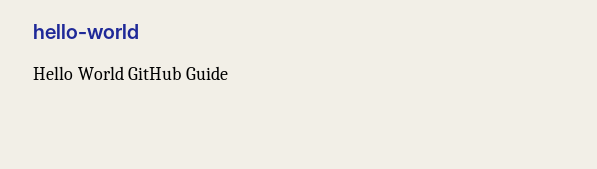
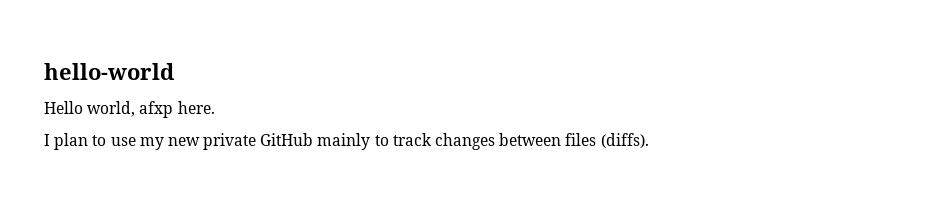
- Hello World GitHub Guide
+ Hello world, afxp here.
+ I plan to use my new private GitHub mainly to track changes between files (diffs).

